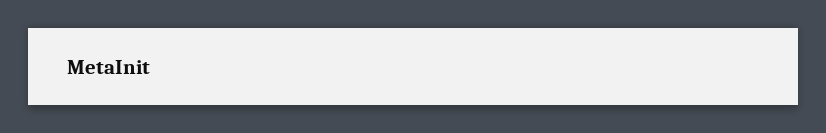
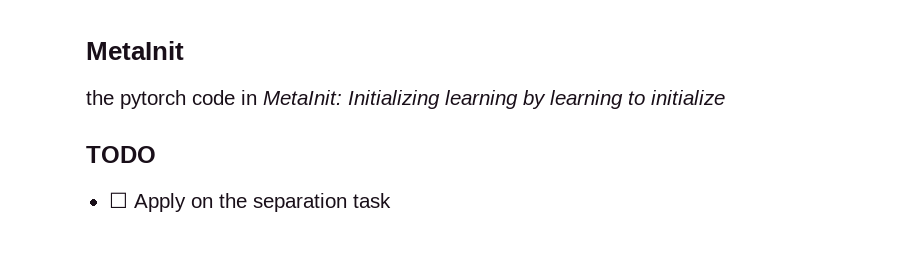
+ the pytorch code in MetaInit: Initializing learning by learning to initialize
+ TODO
+ ☐ Apply on the separation task

